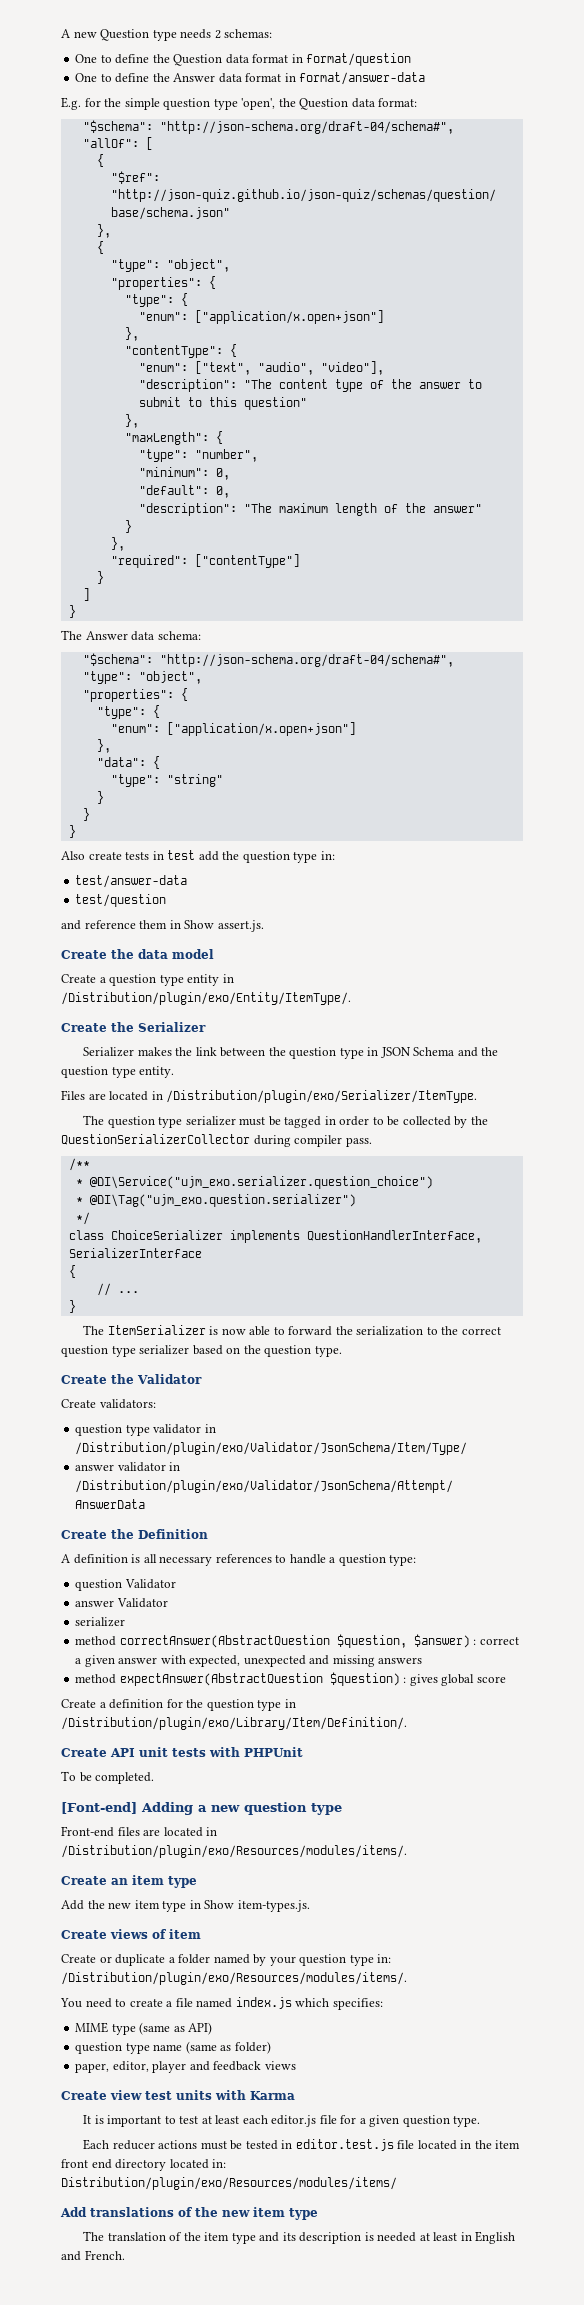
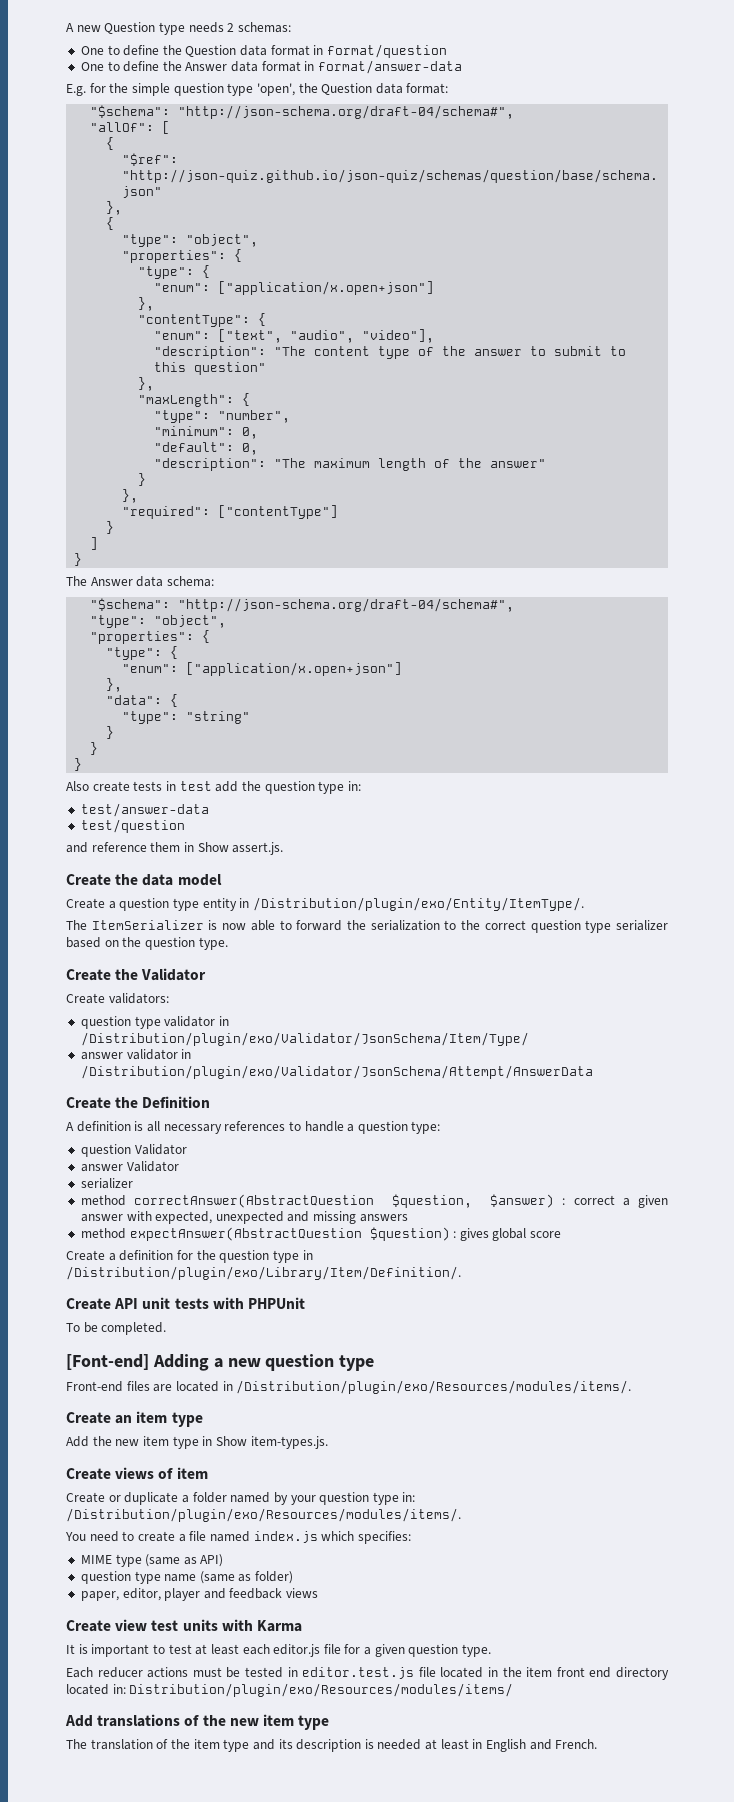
- Create the Serializer
- Serializer makes the link between the question type in JSON Schema and the question type entity.
- Files are located in /Distribution/plugin/exo/Serializer/ItemType.
- The question type serializer must be tagged in order to be collected by the QuestionSerializerCollector during compiler pass.
- /**
- * @DI\Service("ujm_exo.serializer.question_choice")
- * @DI\Tag("ujm_exo.question.serializer")
- */
- class ChoiceSerializer implements QuestionHandlerInterface, SerializerInterface
- {
- // ...
- }

